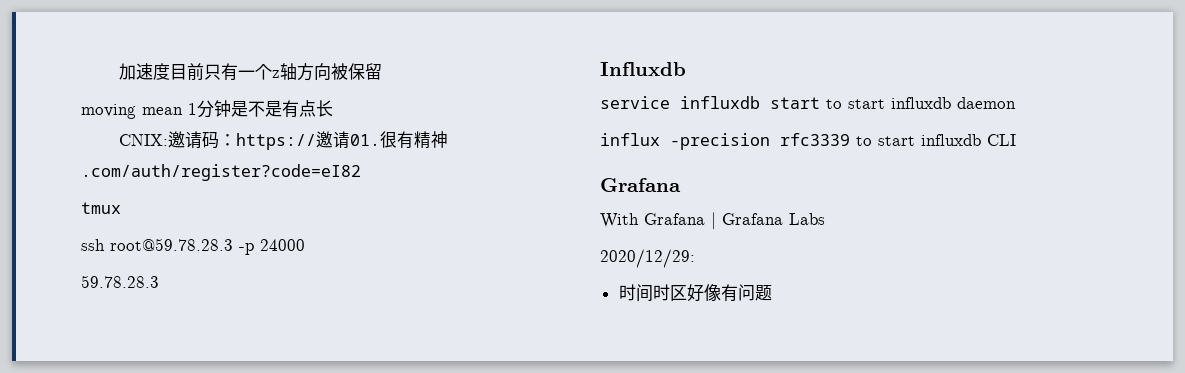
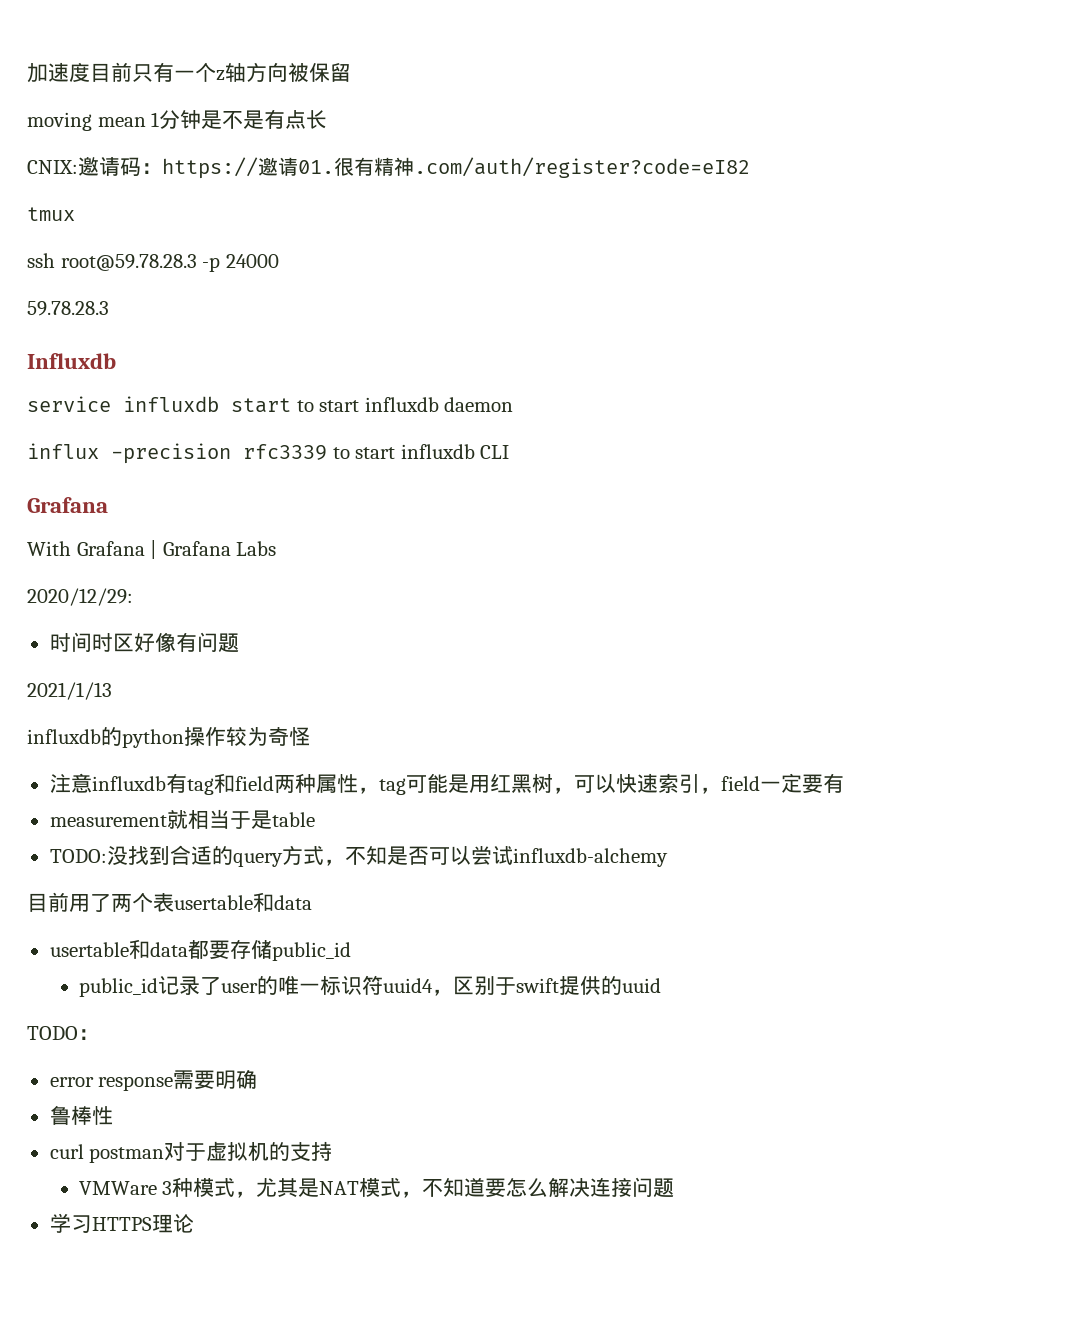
+ 2021/1/13
+ influxdb的python操作较为奇怪
+ 注意influxdb有tag和field两种属性，tag可能是用红黑树，可以快速索引，field一定要有
+ measurement就相当于是table
+ TODO:没找到合适的query方式，不知是否可以尝试influxdb-alchemy
+ 目前用了两个表usertable和data
+ usertable和data都要存储public_id
+ public_id记录了user的唯一标识符uuid4，区别于swift提供的uuid
+ TODO：
+ error response需要明确
+ 鲁棒性
+ curl postman对于虚拟机的支持
+ VMWare 3种模式，尤其是NAT模式，不知道要怎么解决连接问题
+ 学习HTTPS理论

